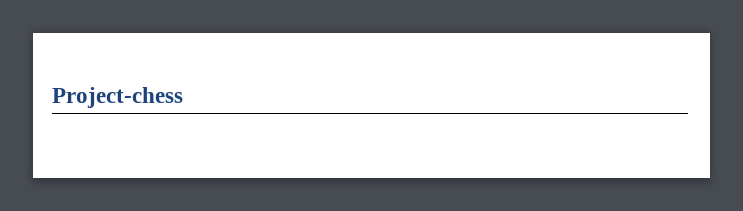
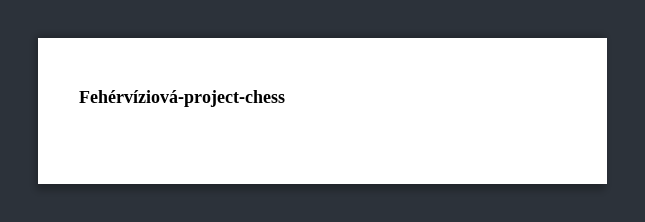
- Project-chess
+ Fehérvíziová-project-chess

